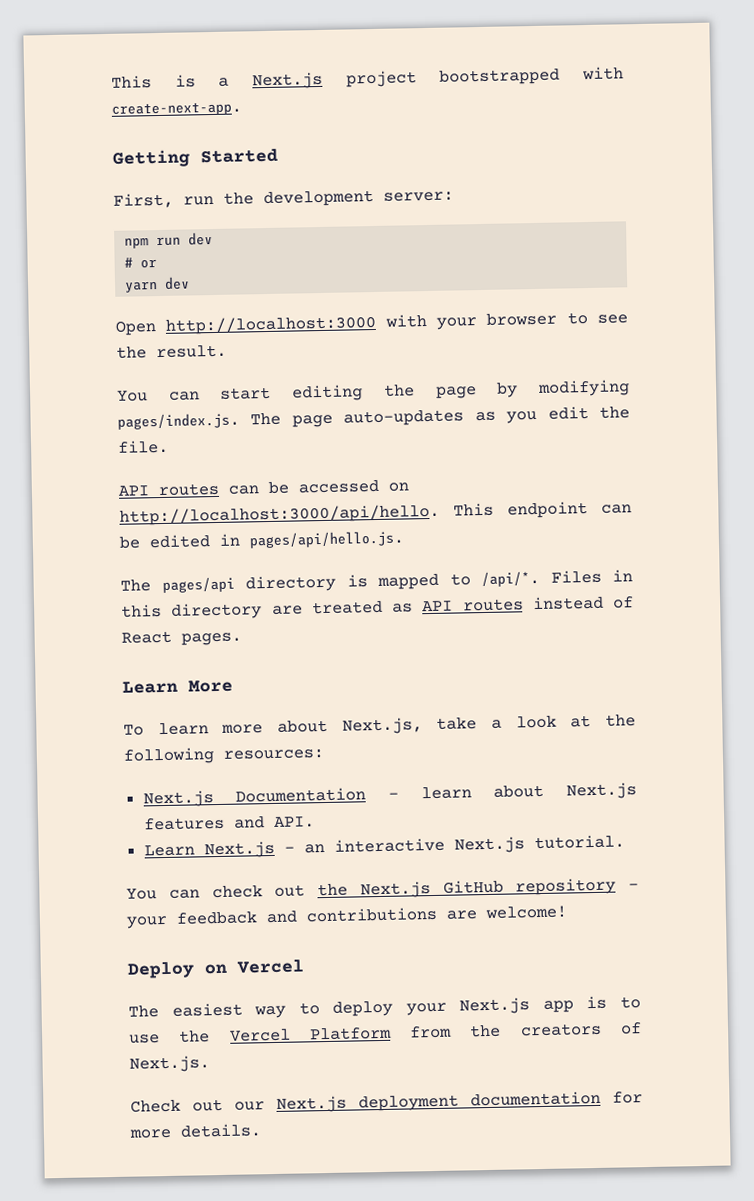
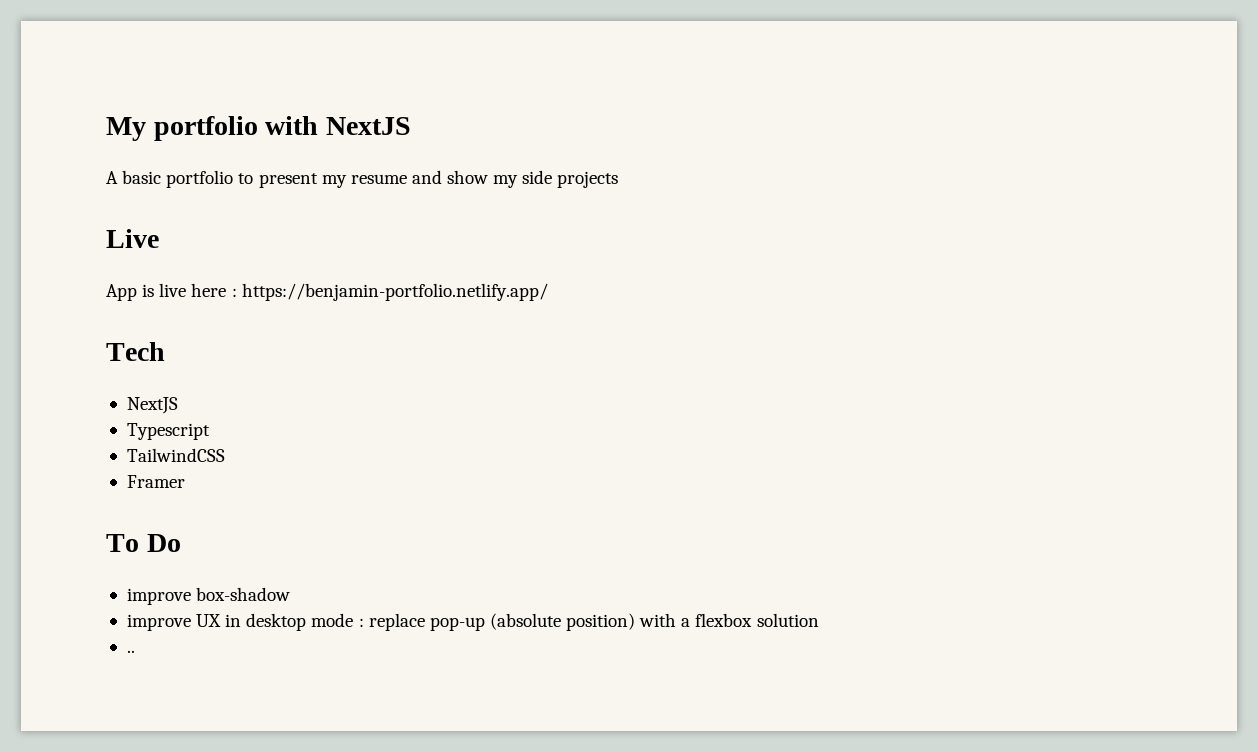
- This is a Next.js project bootstrapped with create-next-app.
- Getting Started
- First, run the development server:
- npm run dev
- # or
- yarn dev
- Open http://localhost:3000 with your browser to see the result.
- You can start editing the page by modifying pages/index.js. The page auto-updates as you edit the file.
- API routes can be accessed on http://localhost:3000/api/hello. This endpoint can be edited in pages/api/hello.js.
- The pages/api directory is mapped to /api/*. Files in this directory are treated as API routes instead of React pages.
- Learn More
- To learn more about Next.js, take a look at the following resources:
- Next.js Documentation - learn about Next.js features and API.
- Learn Next.js - an interactive Next.js tutorial.
- You can check out the Next.js GitHub repository - your feedback and contributions are welcome!
- Deploy on Vercel
- The easiest way to deploy your Next.js app is to use the Vercel Platform from the creators of Next.js.
- Check out our Next.js deployment documentation for more details.
+ My portfolio with NextJS
+ A basic portfolio to present my resume and show my side projects
+ Live
+ App is live here : https://benjamin-portfolio.netlify.app/
+ Tech
+ NextJS
+ Typescript
+ TailwindCSS
+ Framer
+ To Do
+ improve box-shadow
+ improve UX in desktop mode : replace pop-up (absolute position) with a flexbox solution
+ ..

